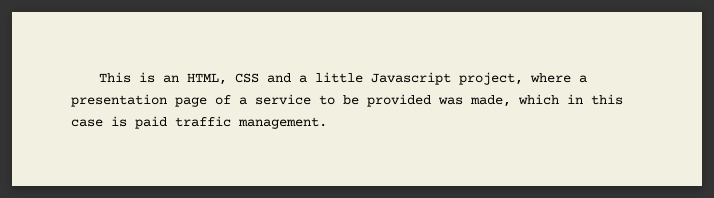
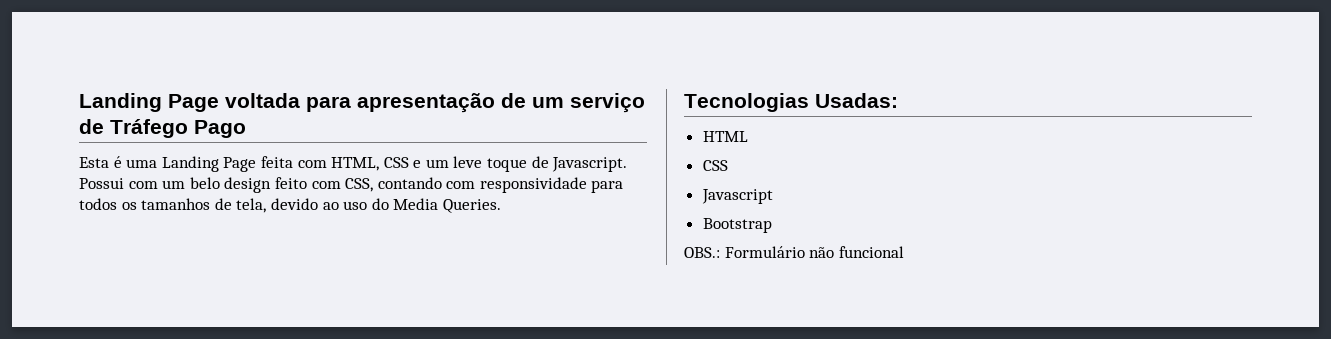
- This is an HTML, CSS and a little Javascript project, where a presentation page of a service to be provided was made, which in this case is paid traffic management.
+ Landing Page voltada para apresentação de um serviço de Tráfego Pago
+ Esta é uma Landing Page feita com HTML, CSS e um leve toque de Javascript. Possui com um belo design feito com CSS, contando com responsividade para todos os tamanhos de tela, devido ao uso do Media Queries.
+ Tecnologias Usadas:
+ HTML
+ CSS
+ Javascript
+ Bootstrap
+ OBS.: Formulário não funcional

